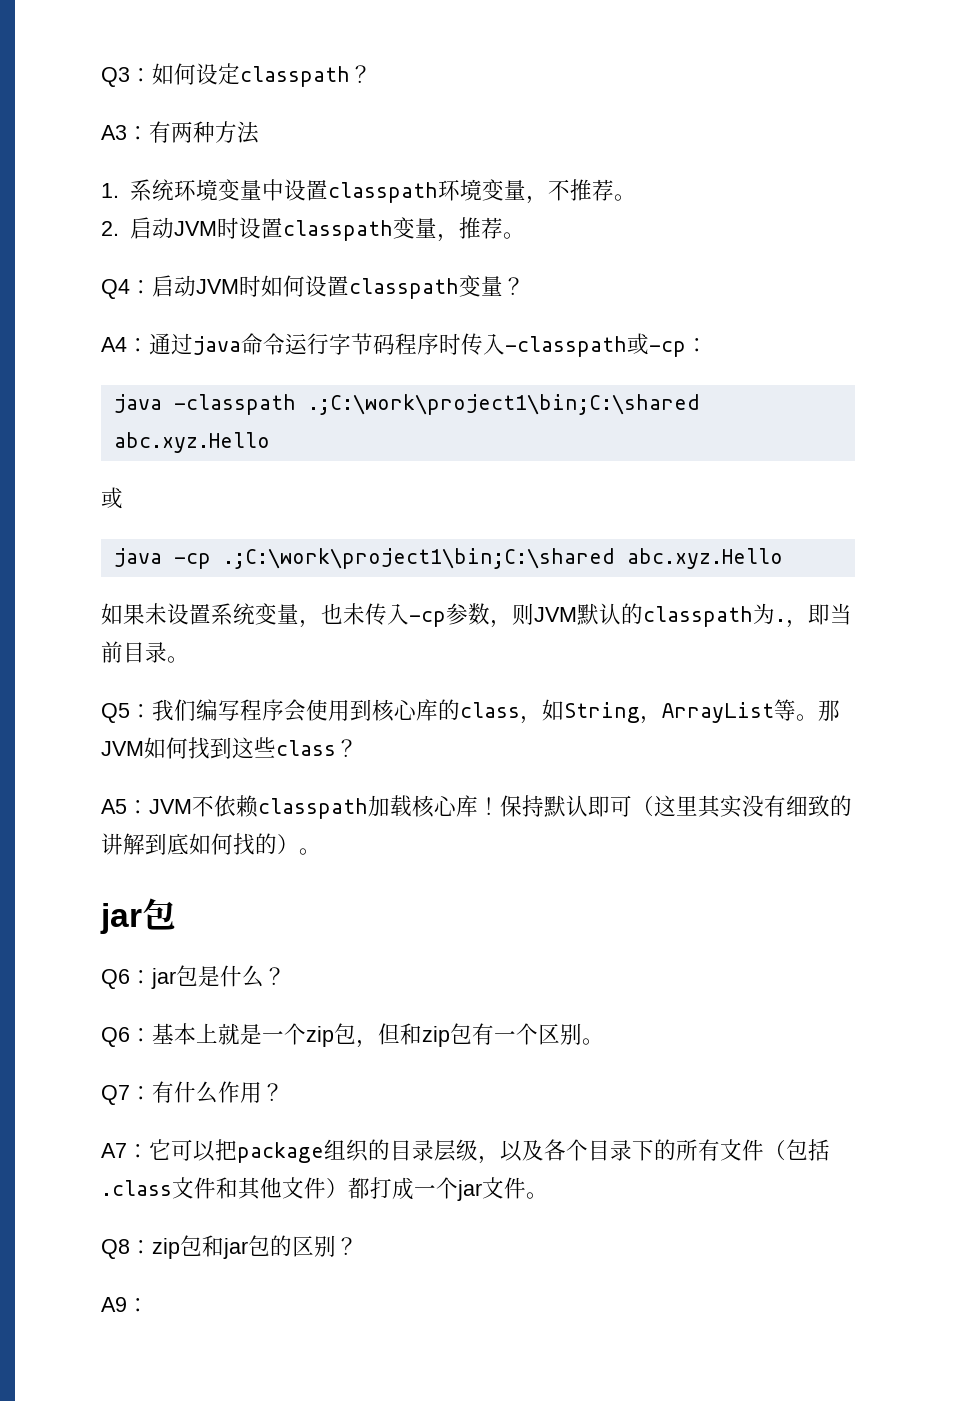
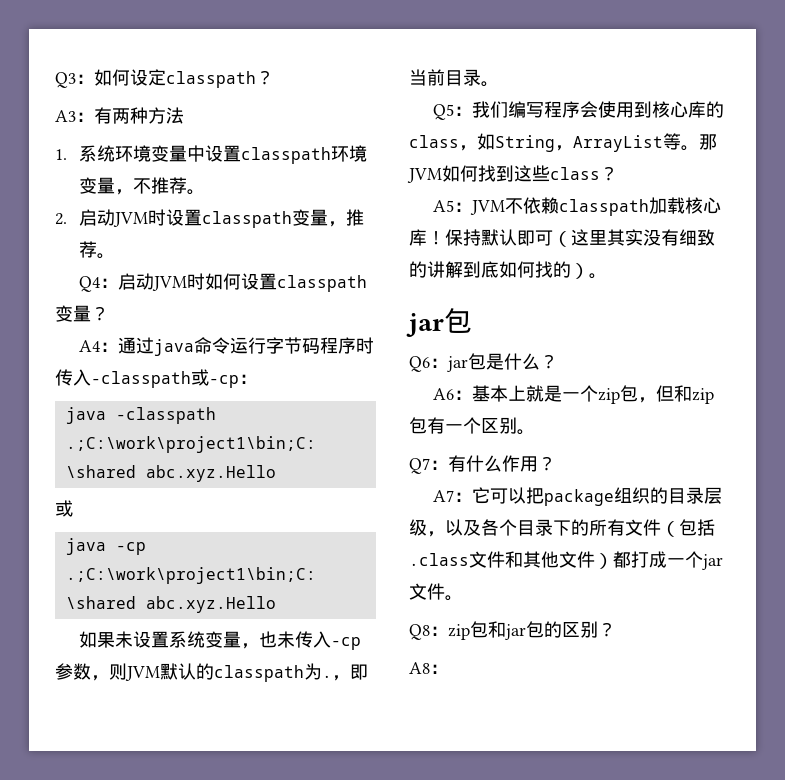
- Q6：基本上就是一个zip包，但和zip包有一个区别。
+ A6：基本上就是一个zip包，但和zip包有一个区别。
- A9：
+ A8：

